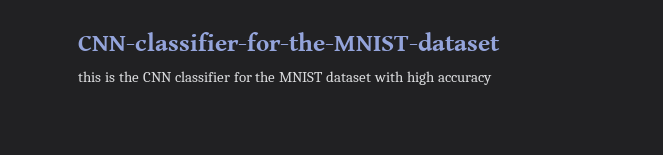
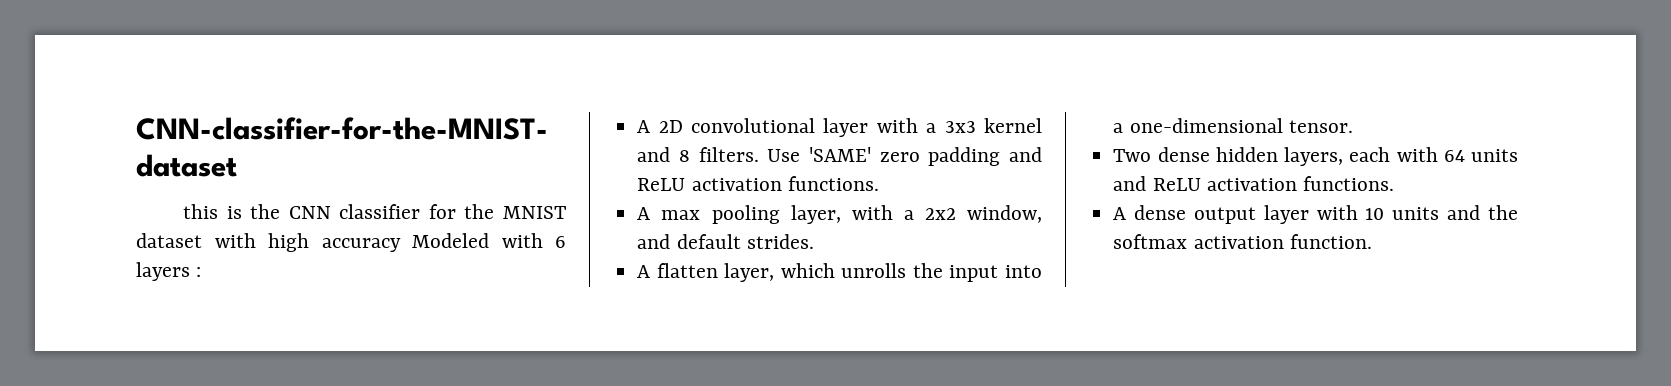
- this is the CNN classifier for the MNIST dataset with high accuracy
+ this is the CNN classifier for the MNIST dataset with high accuracy Modeled with 6 layers :
+ A 2D convolutional layer with a 3x3 kernel and 8 filters. Use 'SAME' zero padding and ReLU activation functions.
+ A max pooling layer, with a 2x2 window, and default strides.
+ A flatten layer, which unrolls the input into a one-dimensional tensor.
+ Two dense hidden layers, each with 64 units and ReLU activation functions.
+ A dense output layer with 10 units and the softmax activation function.

